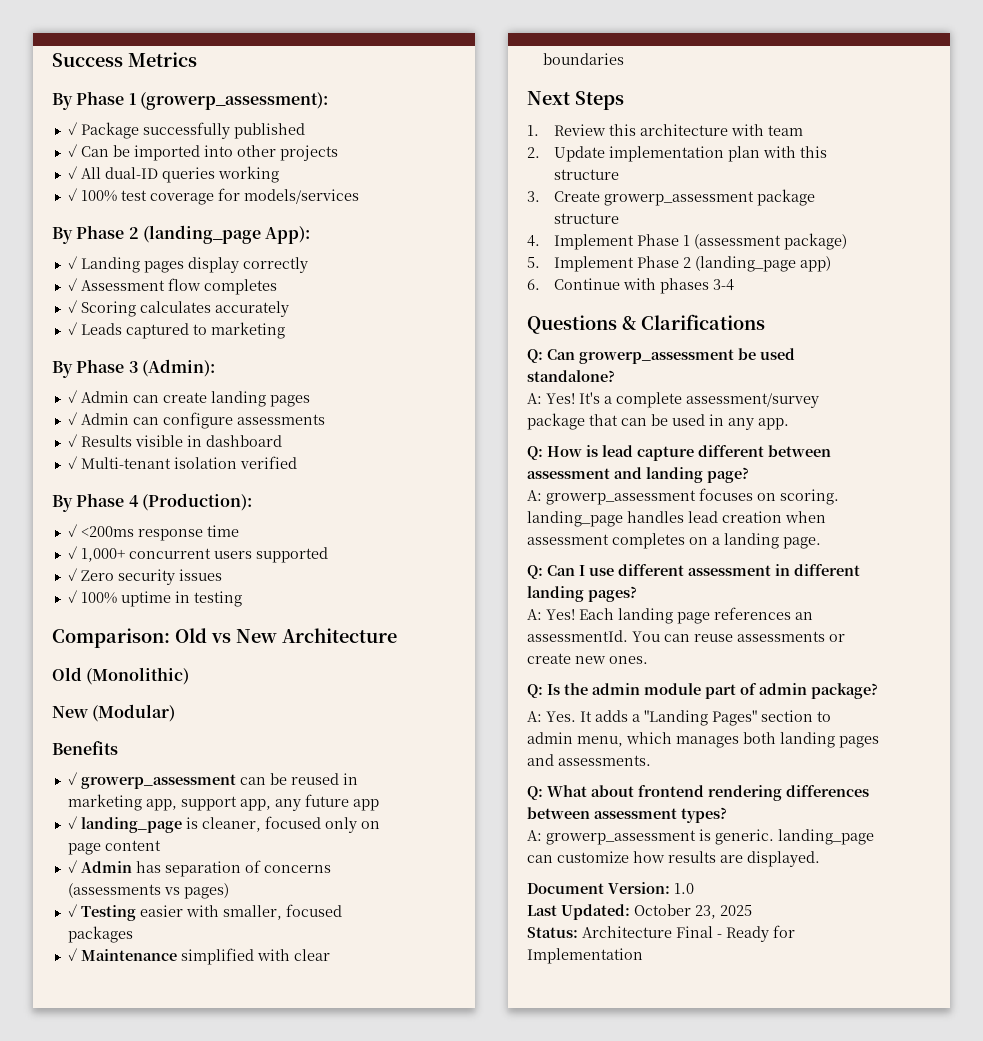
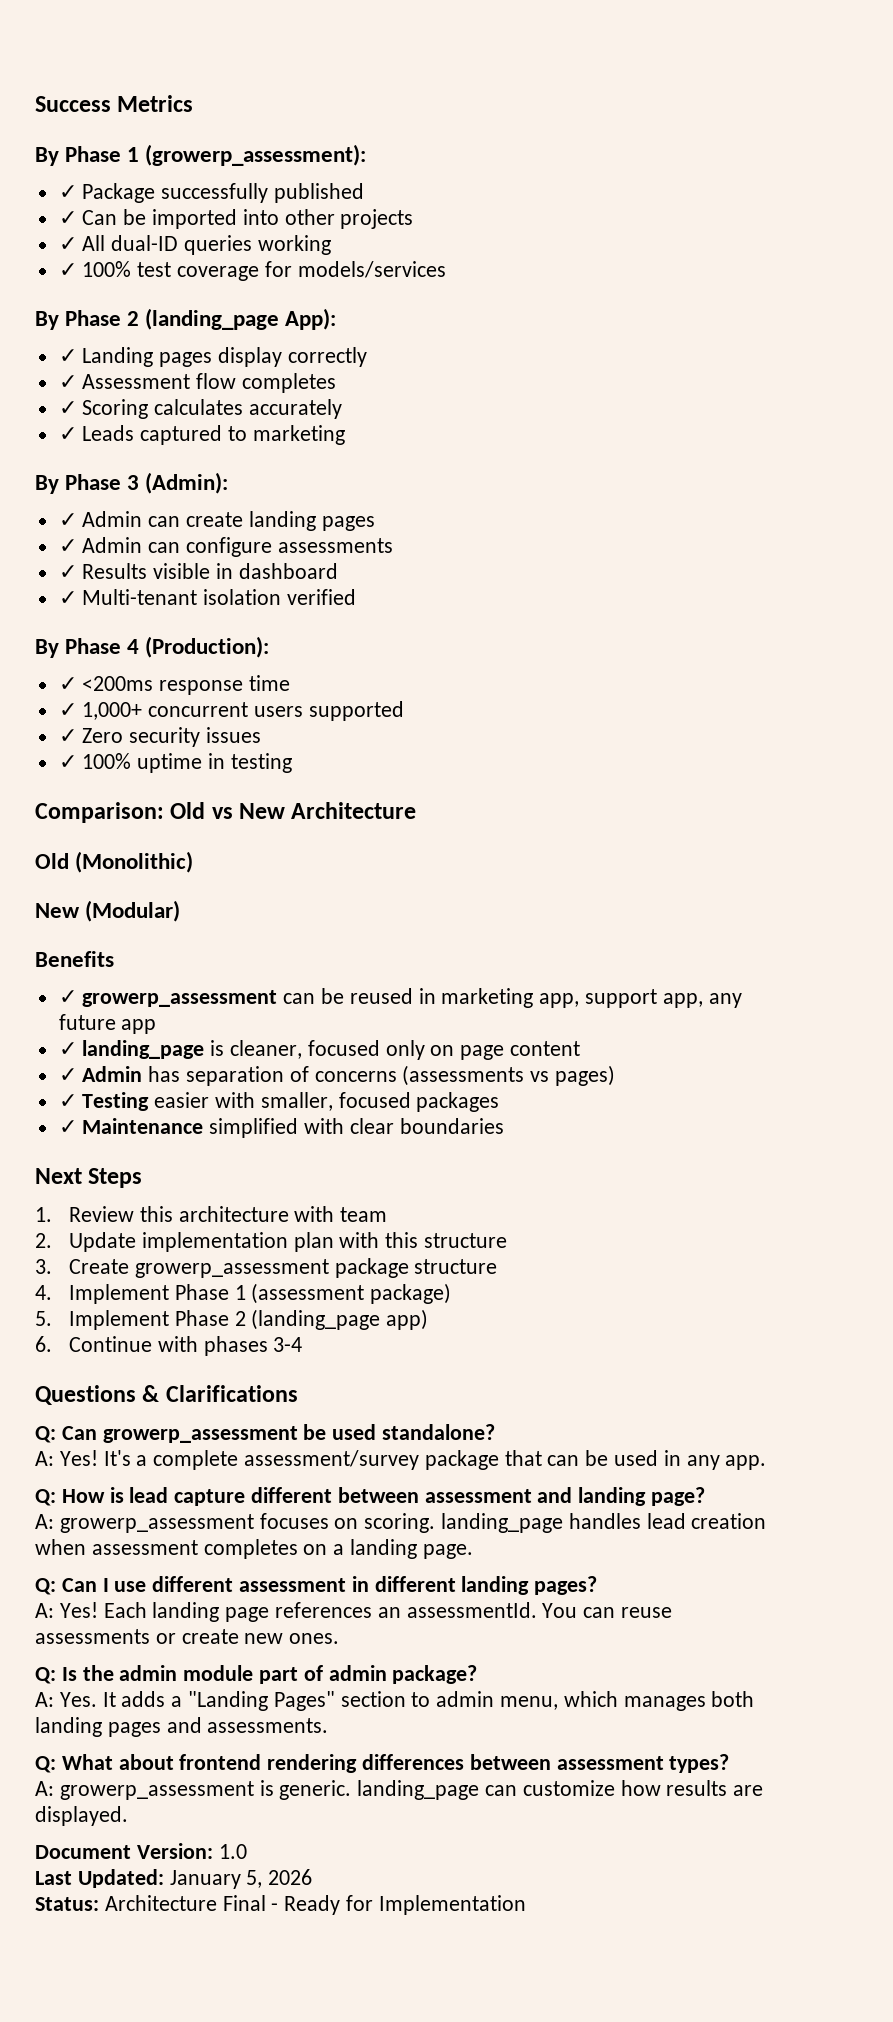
- Last Updated: October 23, 2025
+ Last Updated: January 5, 2026

